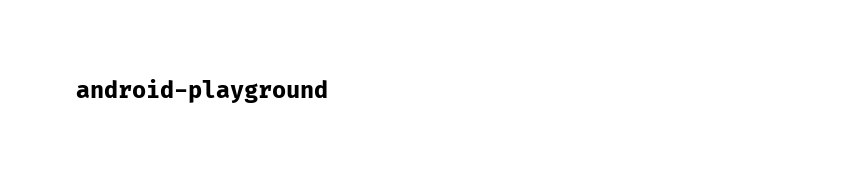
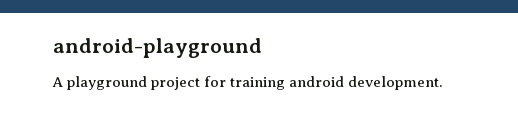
+ A playground project for training android development.

